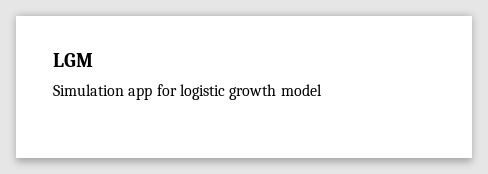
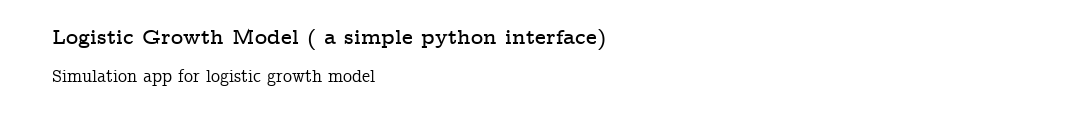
- LGM
+ Logistic Growth Model ( a simple python interface)

